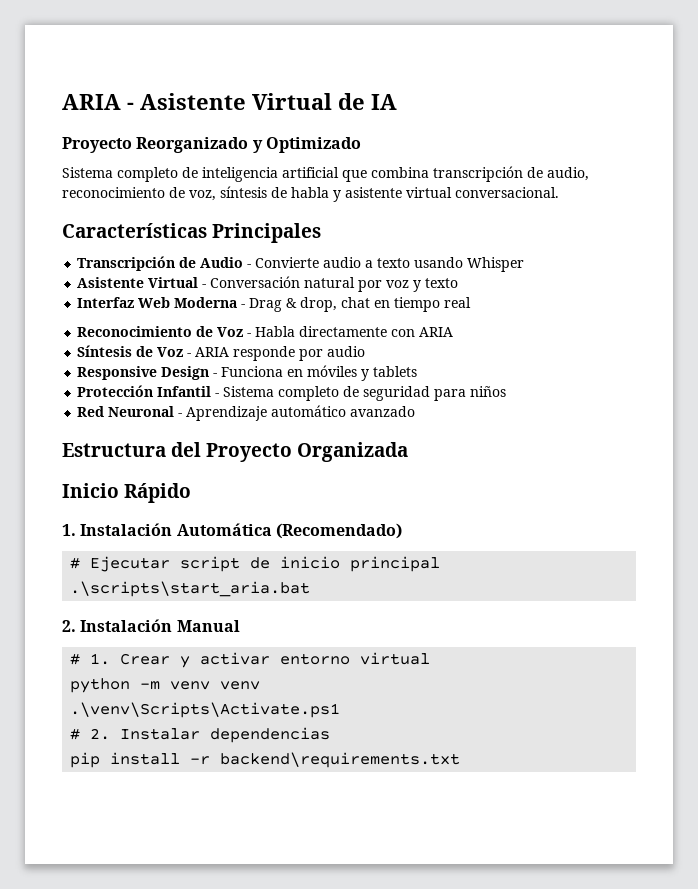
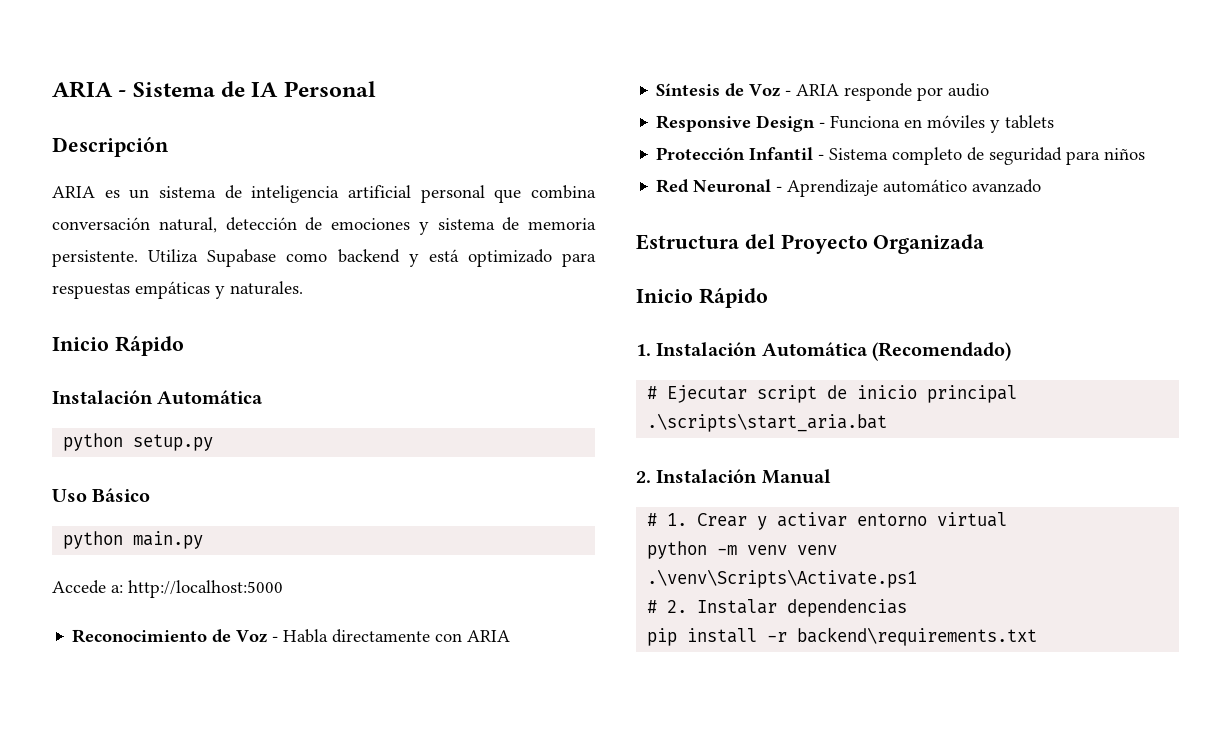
- ARIA - Asistente Virtual de IA
- Proyecto Reorganizado y Optimizado
- Sistema completo de inteligencia artificial que combina transcripción de audio, reconocimiento de voz, síntesis de habla y asistente virtual conversacional.
- Características Principales
- Transcripción de Audio - Convierte audio a texto usando Whisper
- Asistente Virtual - Conversación natural por voz y texto
- Interfaz Web Moderna - Drag & drop, chat en tiempo real
+ ARIA - Sistema de IA Personal
+ Descripción
+ ARIA es un sistema de inteligencia artificial personal que combina conversación natural, detección de emociones y sistema de memoria persistente. Utiliza Supabase como backend y está optimizado para respuestas empáticas y naturales.
+ Inicio Rápido
+ Instalación Automática
+ python setup.py
+ Uso Básico
+ python main.py
+ Accede a: http://localhost:5000

